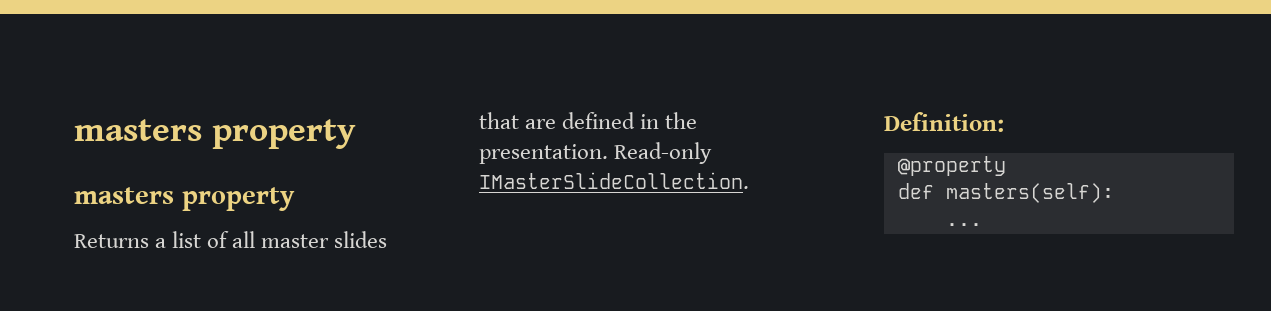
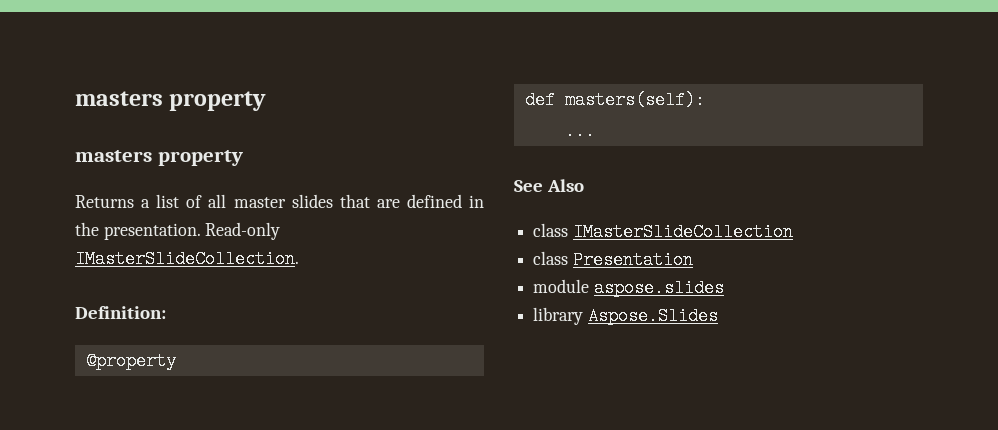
+ See Also
+ class IMasterSlideCollection
+ class Presentation
+ module aspose.slides
+ library Aspose.Slides

